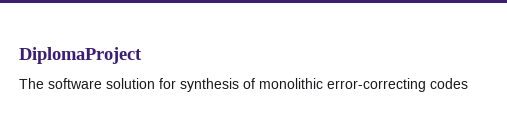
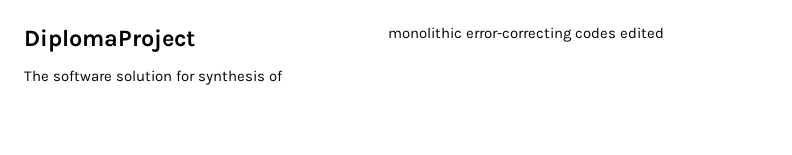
- The software solution for synthesis of monolithic error-correcting codes
+ The software solution for synthesis of monolithic error-correcting codes edited

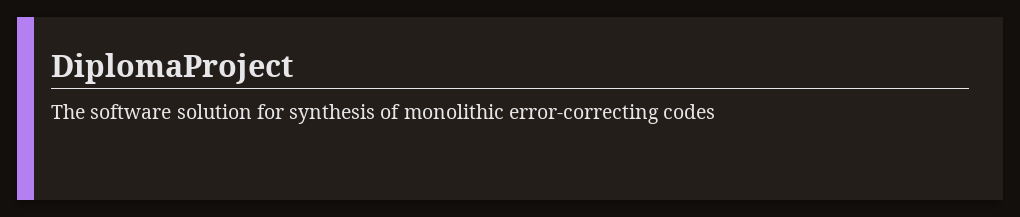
- The software solution for synthesis of monolithic error-correcting codes edited
+ The software solution for synthesis of monolithic error-correcting codes

